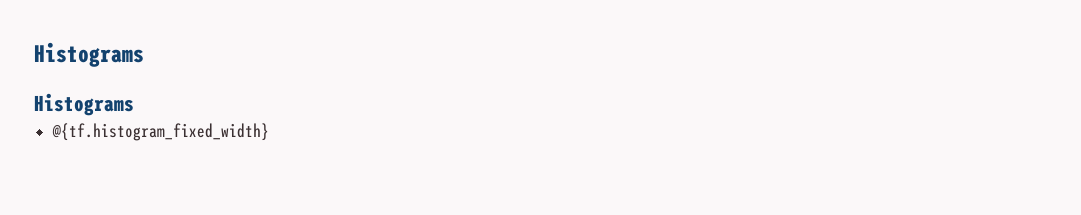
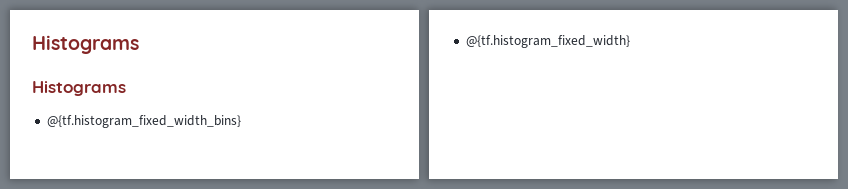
+ @{tf.histogram_fixed_width_bins}

